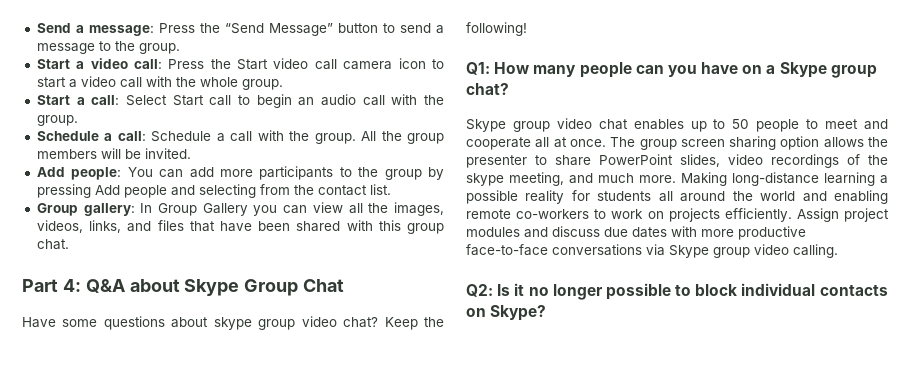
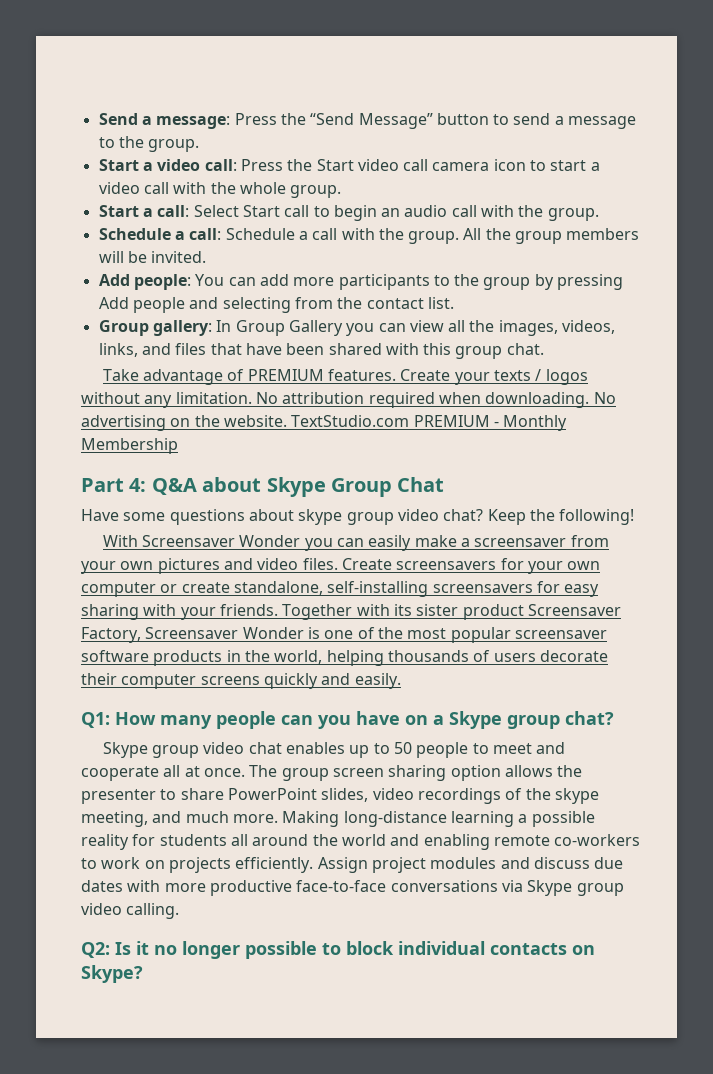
+ Take advantage of PREMIUM features. Create your texts / logos without any limitation. No attribution required when downloading. No advertising on the website. TextStudio.com PREMIUM - Monthly Membership
+ With Screensaver Wonder you can easily make a screensaver from your own pictures and video files. Create screensavers for your own computer or create standalone, self-installing screensavers for easy sharing with your friends. Together with its sister product Screensaver Factory, Screensaver Wonder is one of the most popular screensaver software products in the world, helping thousands of users decorate their computer screens quickly and easily.

